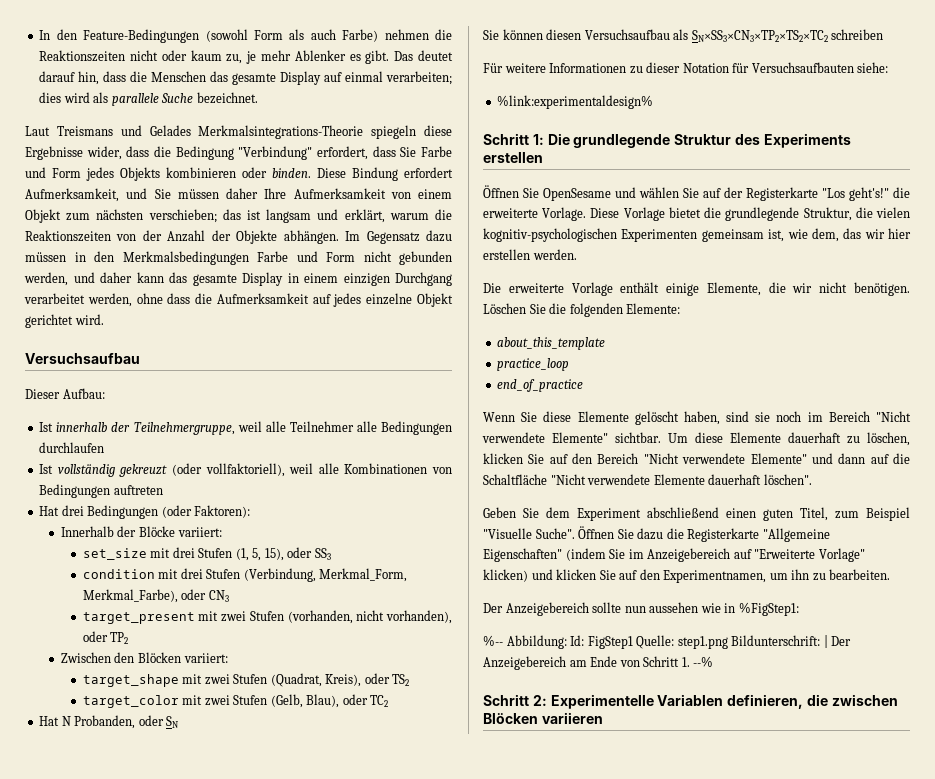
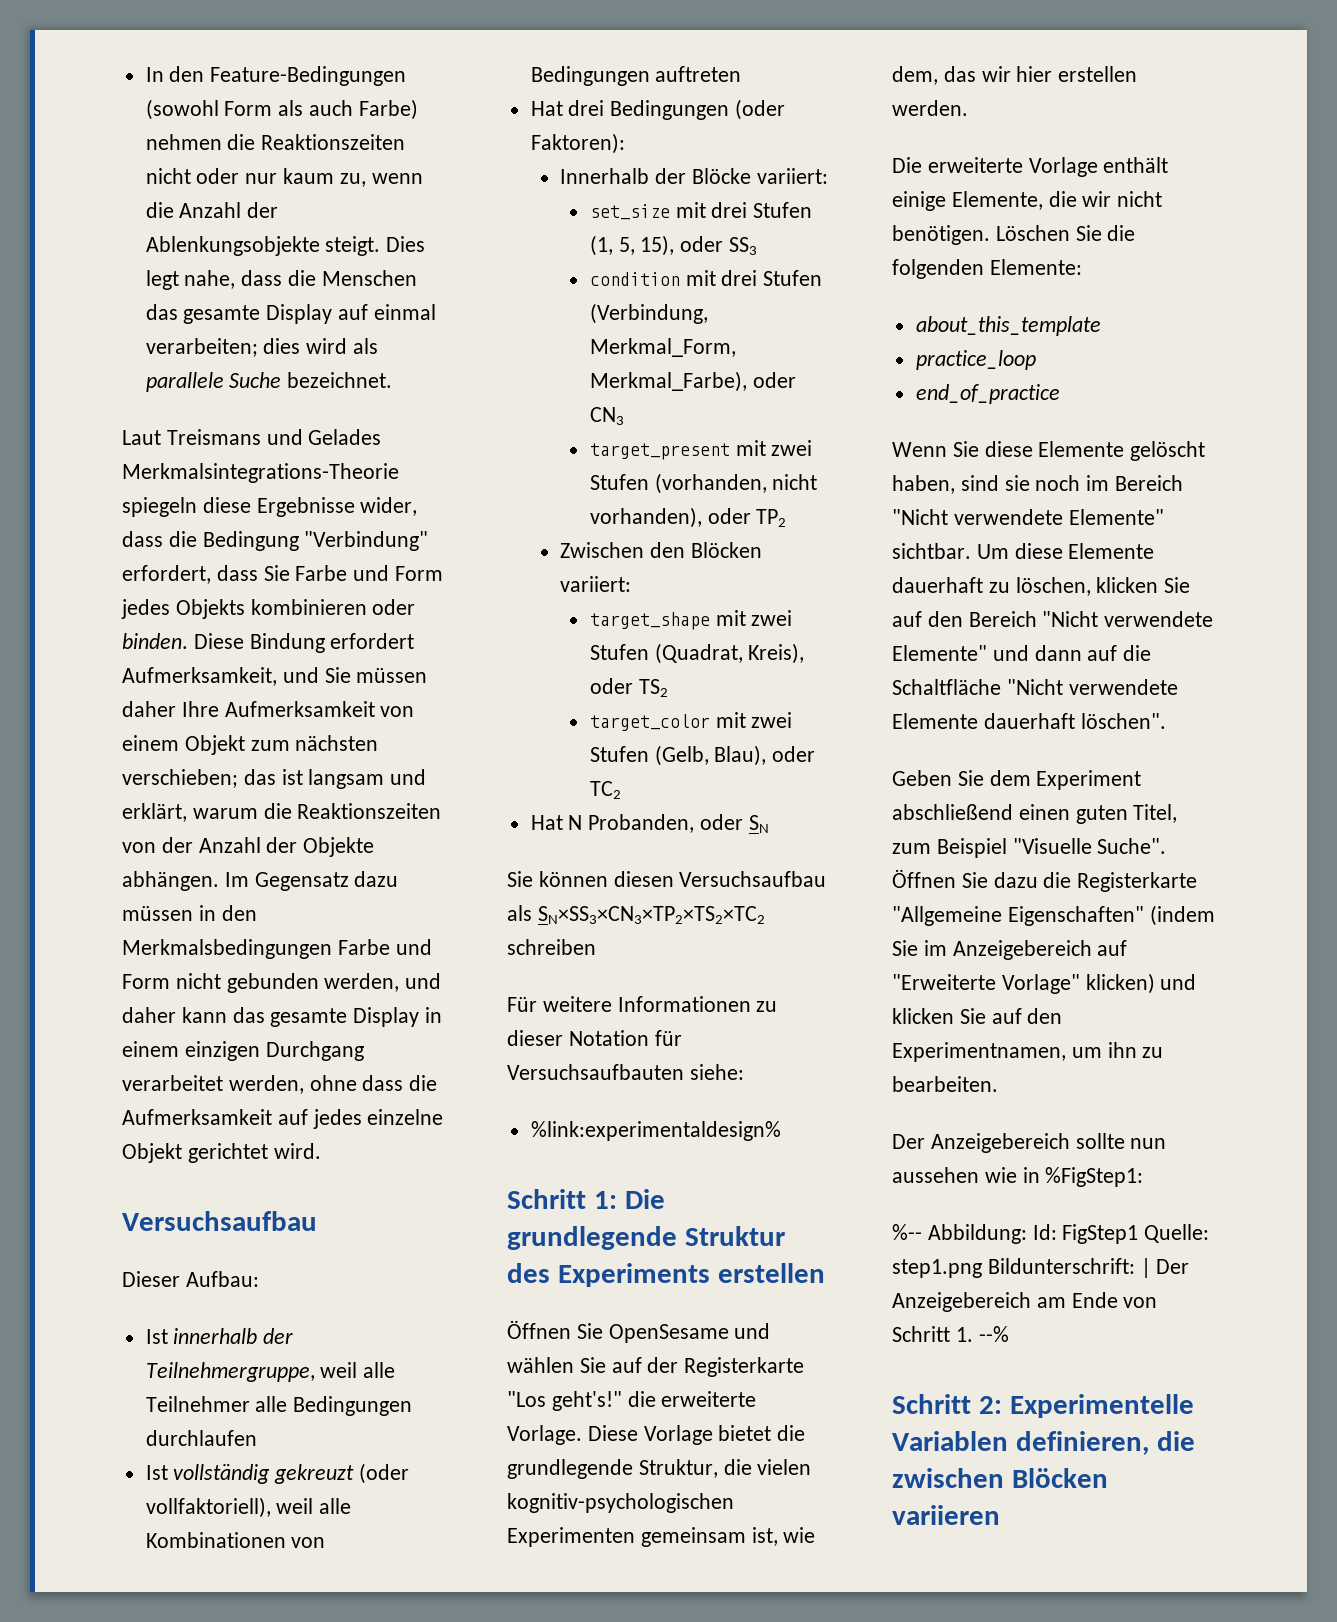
- In den Feature-Bedingungen (sowohl Form als auch Farbe) nehmen die Reaktionszeiten nicht oder kaum zu, je mehr Ablenker es gibt. Das deutet darauf hin, dass die Menschen das gesamte Display auf einmal verarbeiten; dies wird als parallele Suche bezeichnet.
+ In den Feature-Bedingungen (sowohl Form als auch Farbe) nehmen die Reaktionszeiten nicht oder nur kaum zu, wenn die Anzahl der Ablenkungsobjekte steigt. Dies legt nahe, dass die Menschen das gesamte Display auf einmal verarbeiten; dies wird als parallele Suche bezeichnet.

